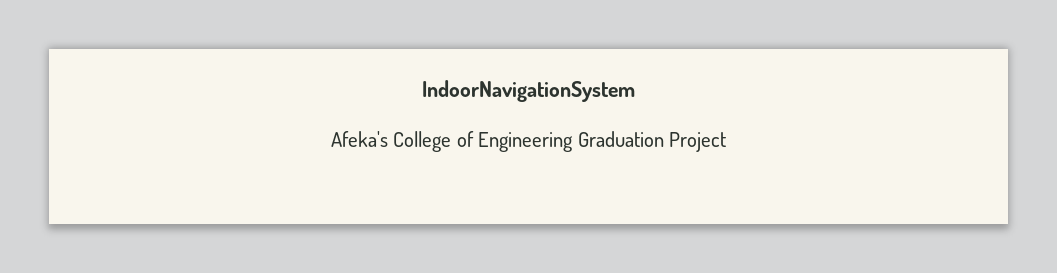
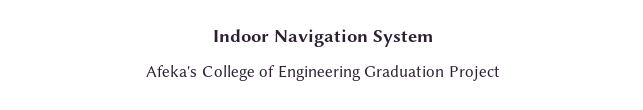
- IndoorNavigationSystem
+ Indoor Navigation System

